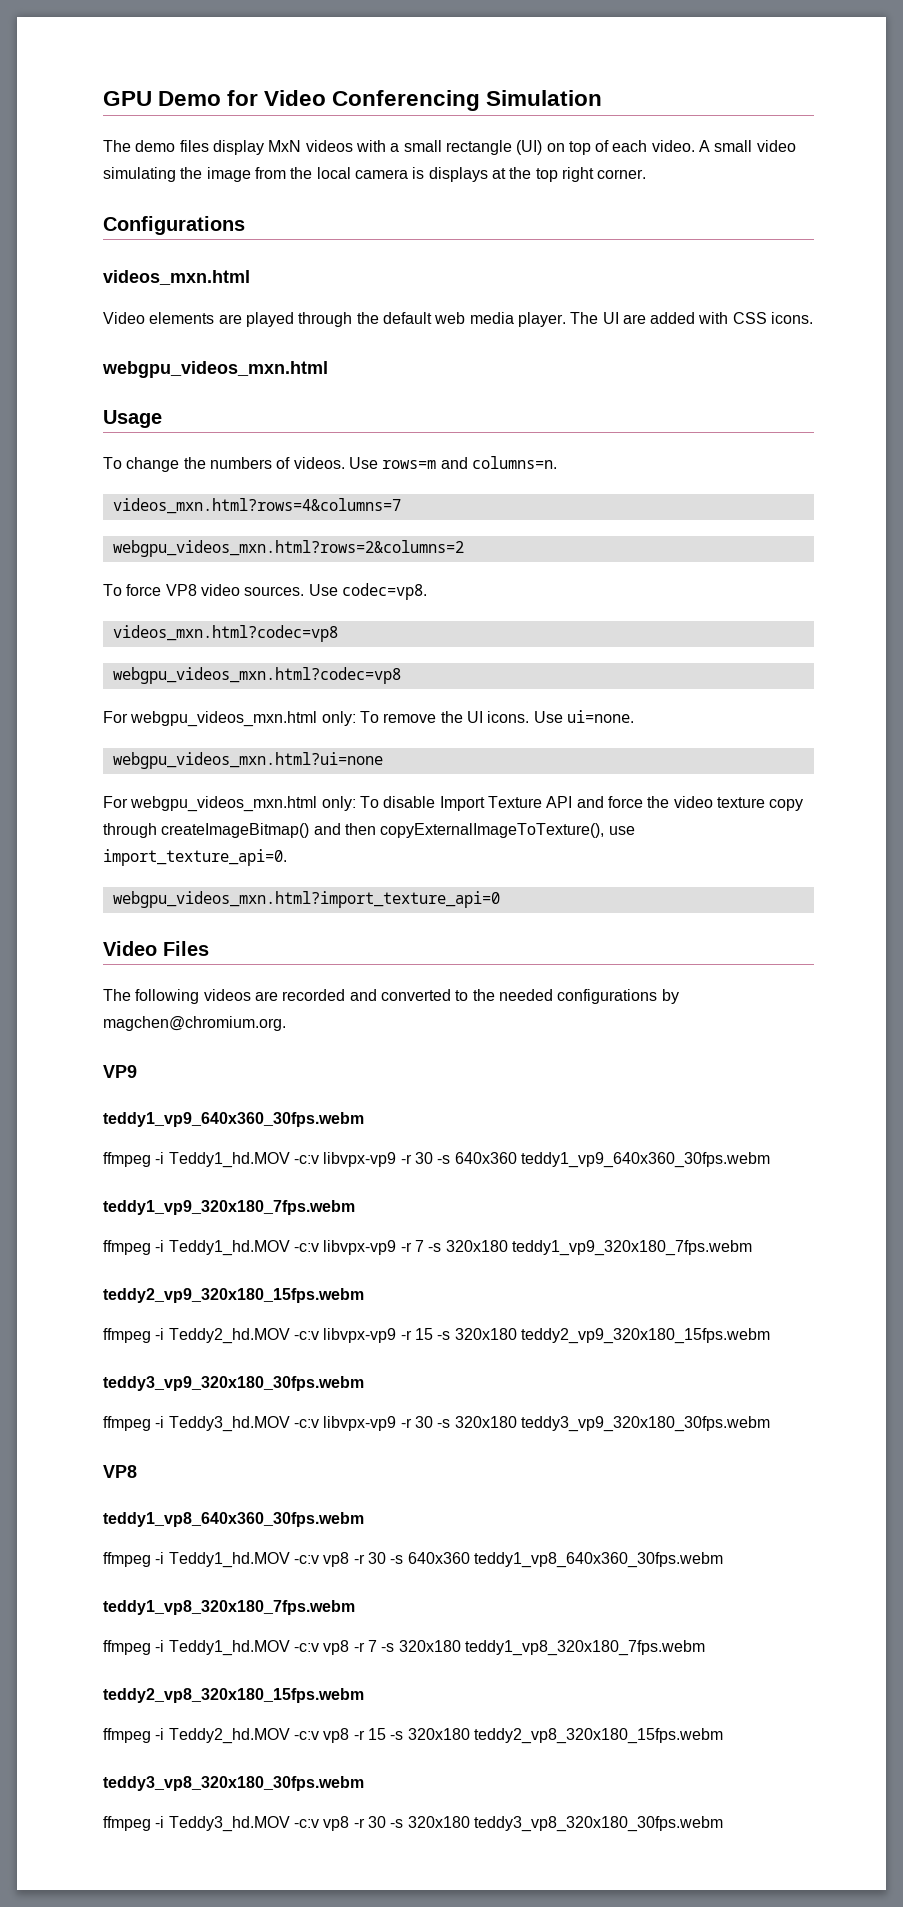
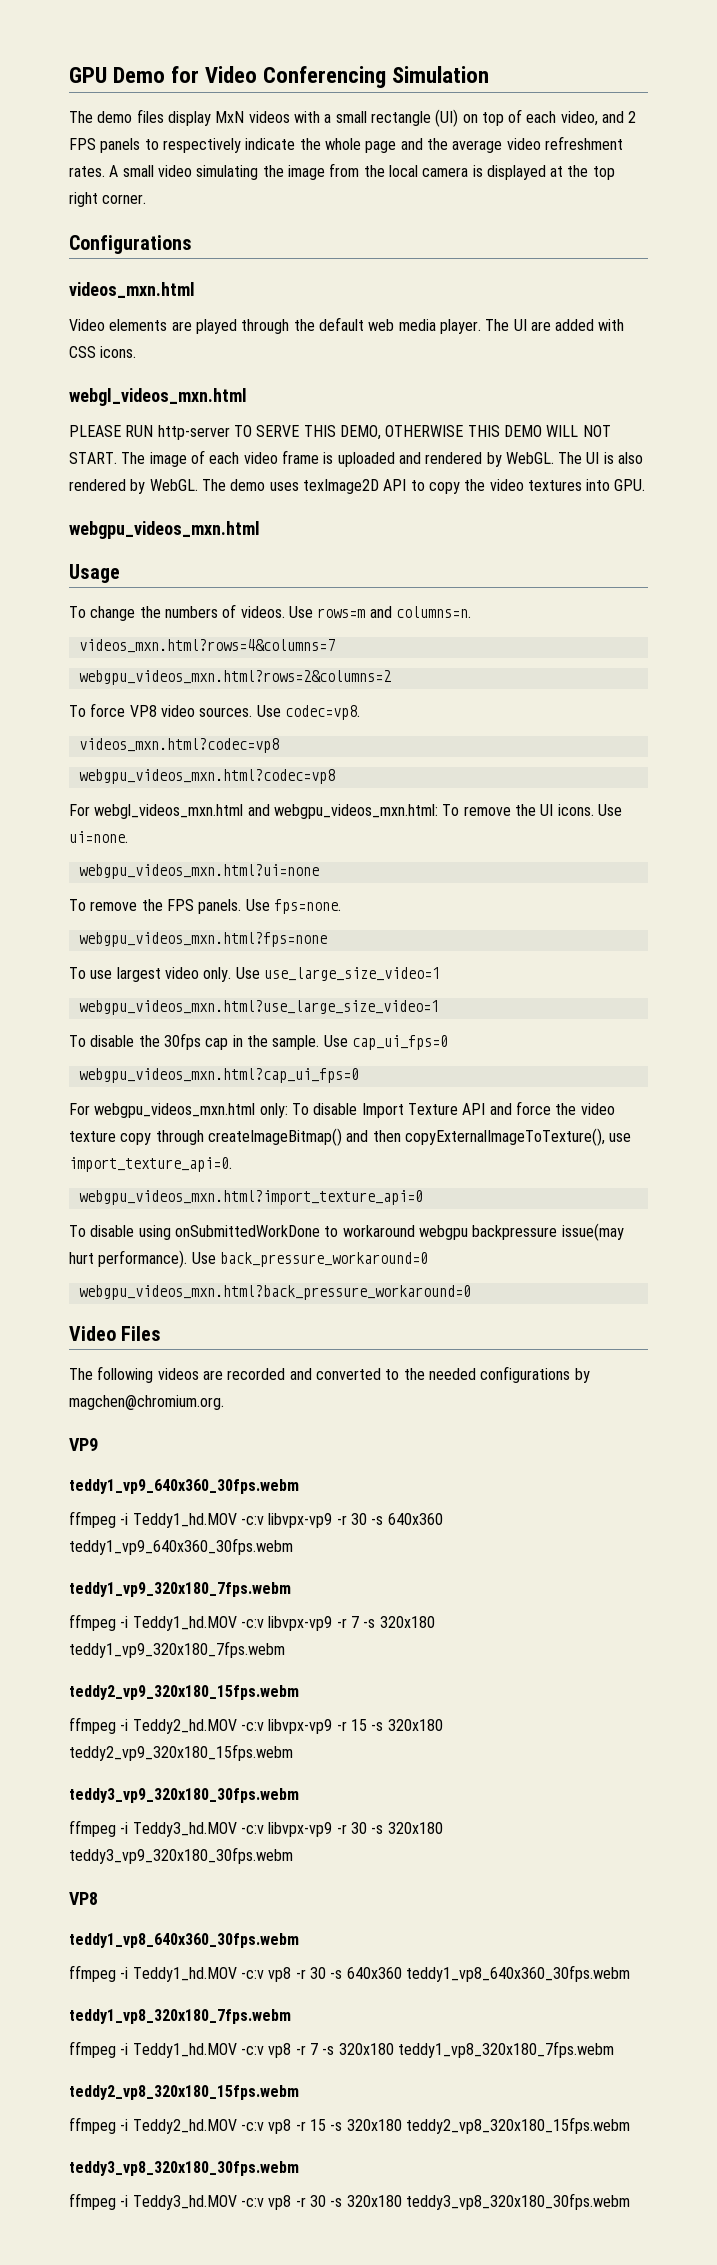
- The demo files display MxN videos with a small rectangle (UI) on top of each video.
+ The demo files display MxN videos with a small rectangle (UI) on top of each video, and 2 FPS panels to respectively indicate the whole page and the average video refreshment rates.
- A small video simulating the image from the local camera is displays at the top right corner.
+ A small video simulating the image from the local camera is displayed at the top right corner.
  The UI are added with CSS icons.
+ webgl_videos_mxn.html
+ PLEASE RUN http-server TO SERVE THIS DEMO, OTHERWISE THIS DEMO WILL NOT START. The image of each video frame is uploaded and rendered by WebGL. The UI is also rendered by WebGL. The demo uses texImage2D API to copy the video textures into GPU.
- For webgpu_videos_mxn.html only: To remove the UI icons.
+ For webgl_videos_mxn.html and webgpu_videos_mxn.html: To remove the UI icons.
+ To remove the FPS panels. Use fps=none.
+ webgpu_videos_mxn.html?fps=none
+ To use largest video only. Use use_large_size_video=1
+ webgpu_videos_mxn.html?use_large_size_video=1
+ To disable the 30fps cap in the sample. Use cap_ui_fps=0
+ webgpu_videos_mxn.html?cap_ui_fps=0
+ To disable using onSubmittedWorkDone to workaround webgpu backpressure issue(may hurt performance). Use back_pressure_workaround=0
+ webgpu_videos_mxn.html?back_pressure_workaround=0

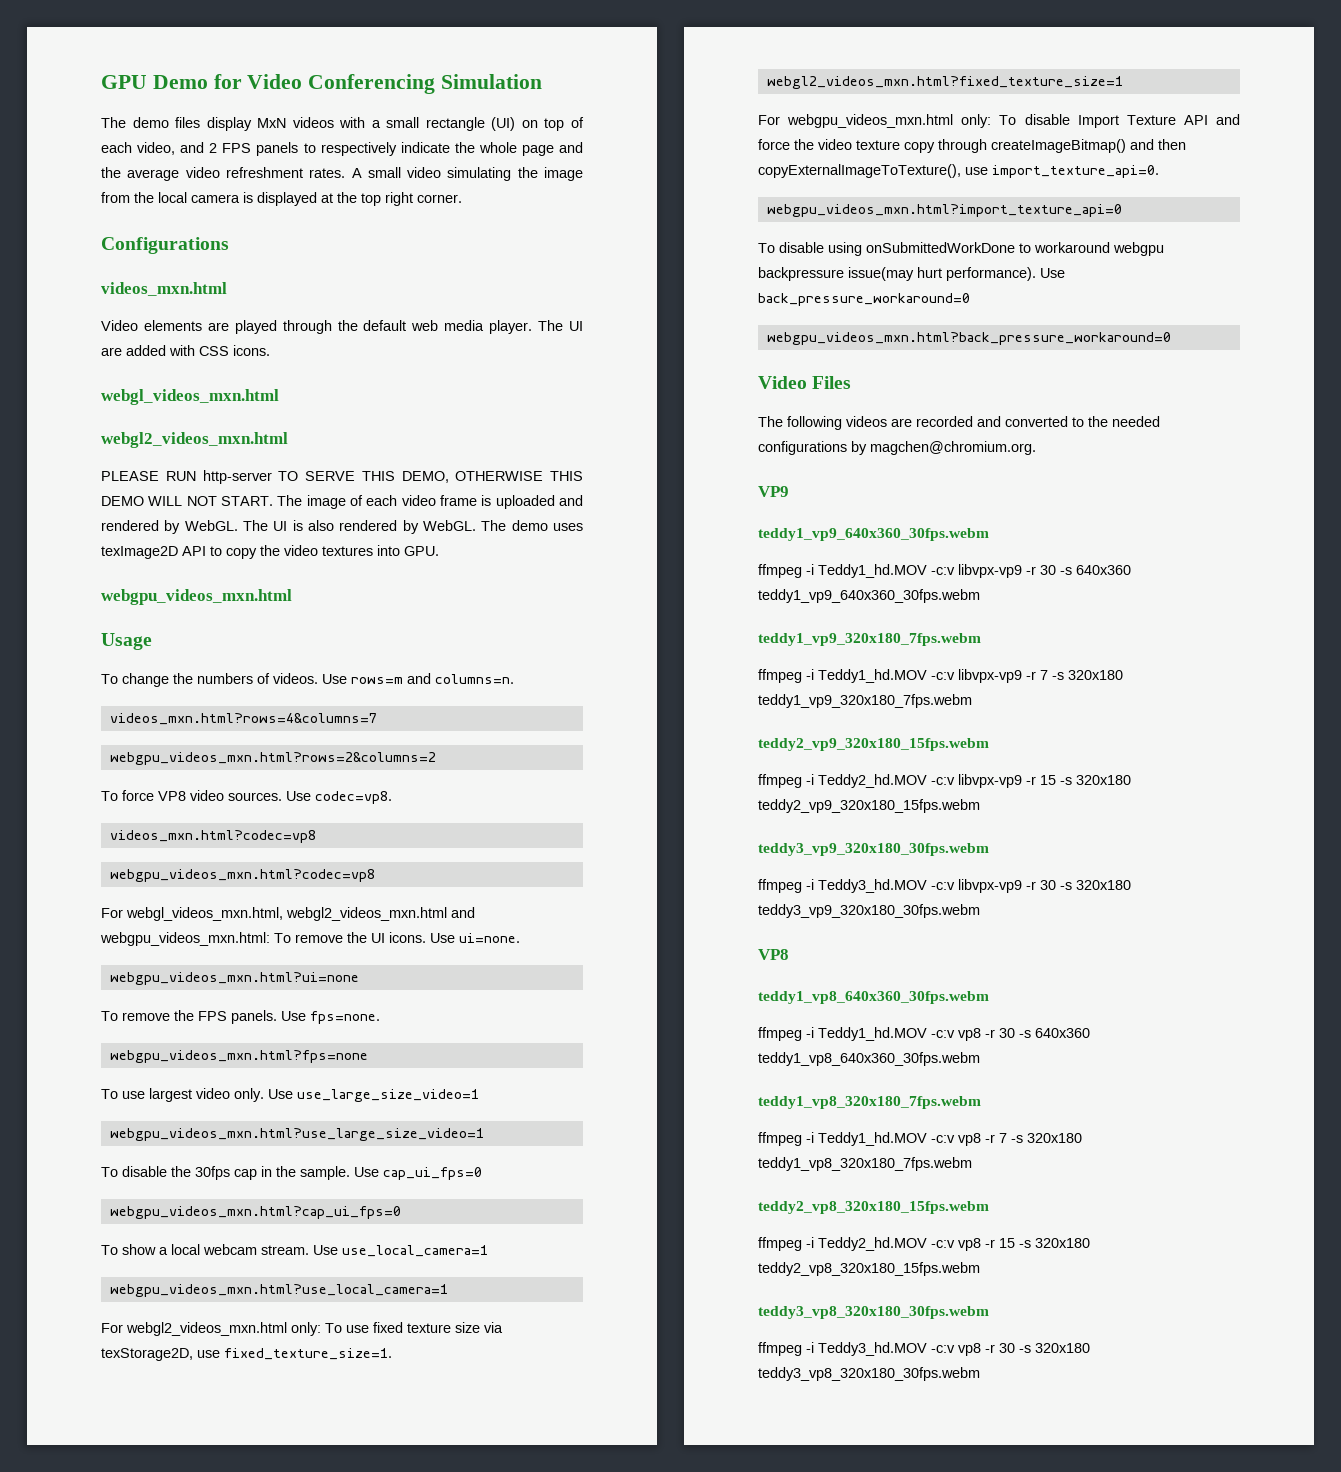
  The UI are added with CSS icons.
  webgl_videos_mxn.html
+ webgl2_videos_mxn.html
- For webgl_videos_mxn.html and webgpu_videos_mxn.html: To remove the UI icons.
+ For webgl_videos_mxn.html, webgl2_videos_mxn.html and webgpu_videos_mxn.html: To remove the UI icons.
+ To show a local webcam stream. Use use_local_camera=1
+ webgpu_videos_mxn.html?use_local_camera=1
+ For webgl2_videos_mxn.html only: To use fixed texture size via texStorage2D, use fixed_texture_size=1.
+ webgl2_videos_mxn.html?fixed_texture_size=1

